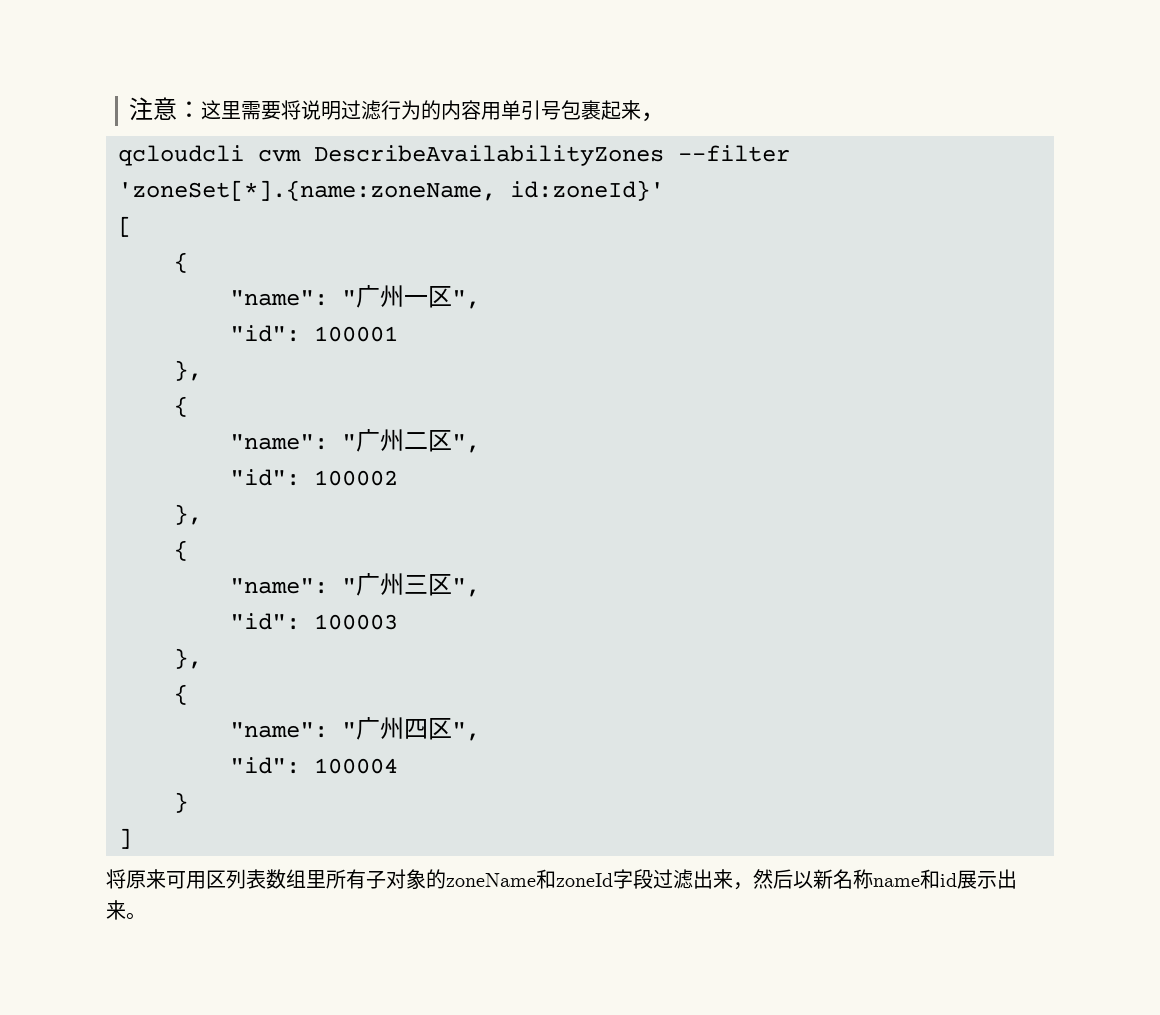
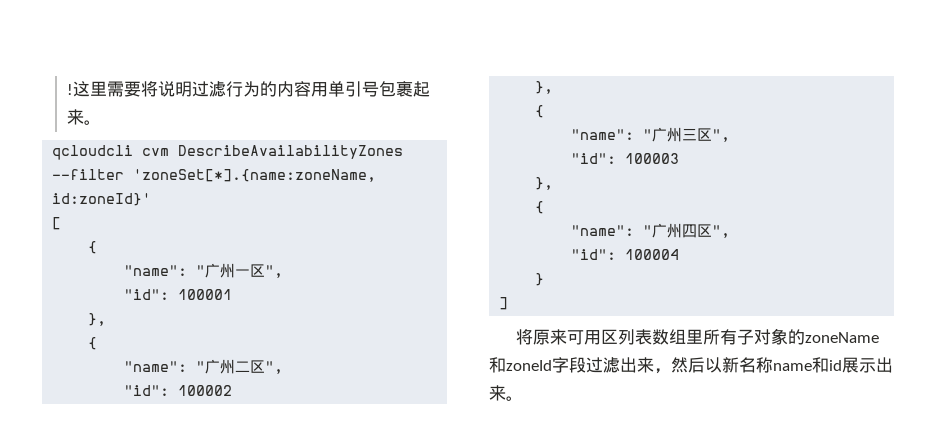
- 注意：这里需要将说明过滤行为的内容用单引号包裹起来，
+ !这里需要将说明过滤行为的内容用单引号包裹起来。

